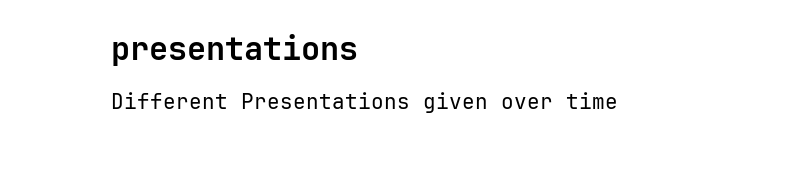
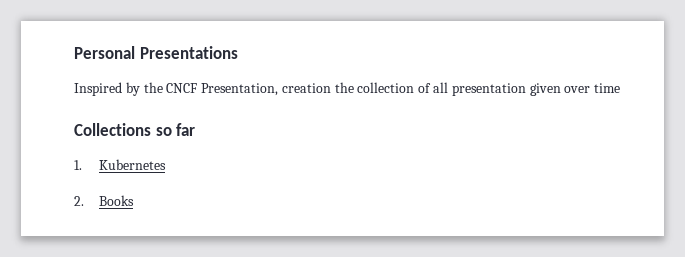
- presentations
- Different Presentations given over time
+ Personal Presentations
+ Inspired by the CNCF Presentation, creation the collection of all presentation given over time
+ Collections so far
+ 1. Kubernetes
+ 2. Books

